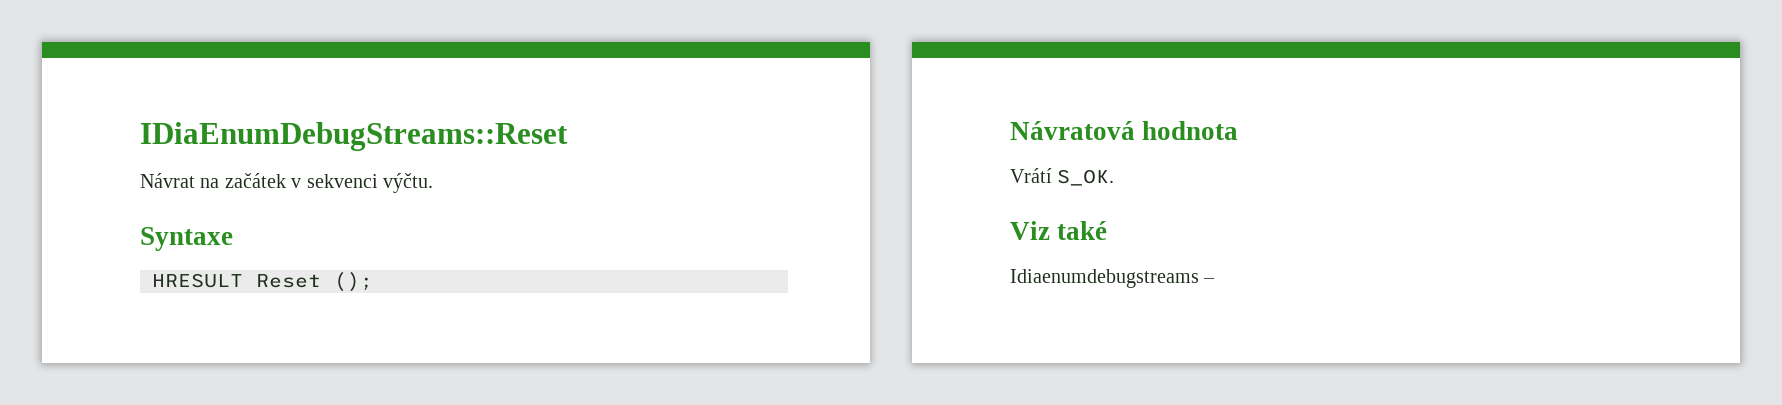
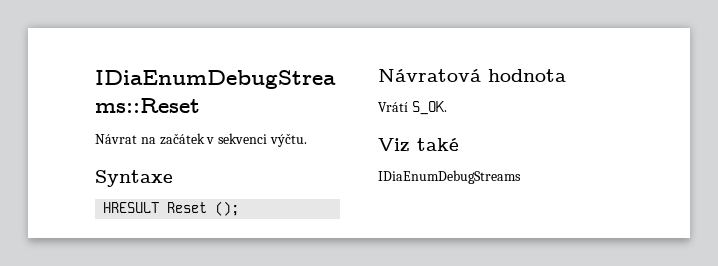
- Idiaenumdebugstreams –
+ IDiaEnumDebugStreams

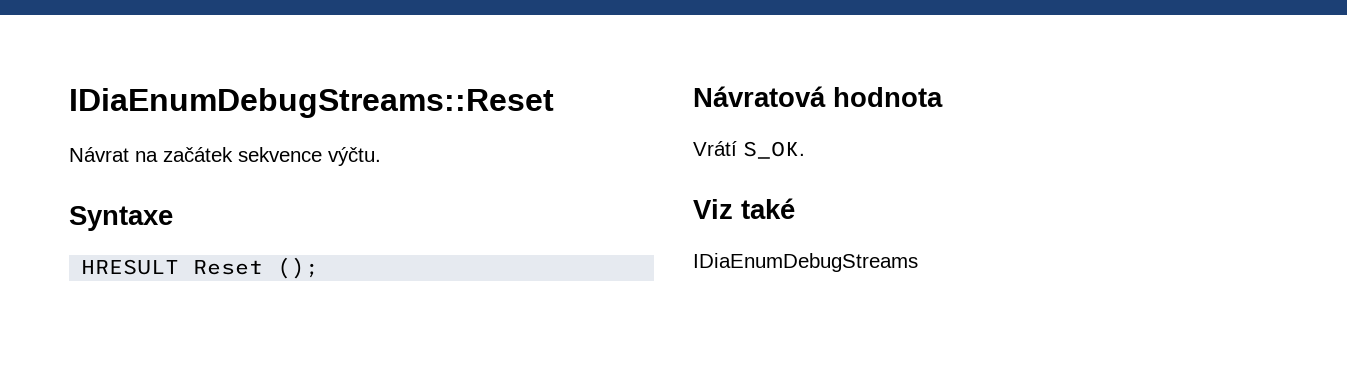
- Návrat na začátek v sekvenci výčtu.
+ Návrat na začátek sekvence výčtu.

